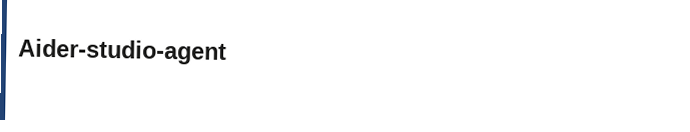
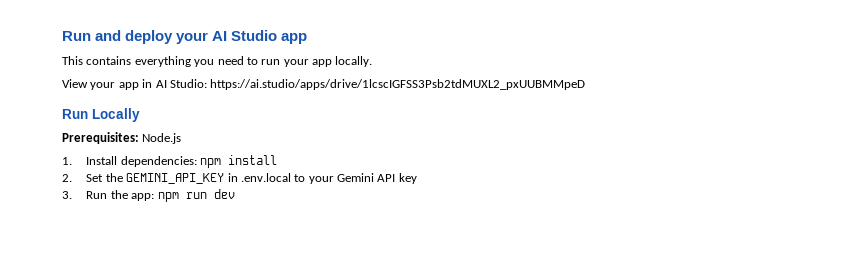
- Aider-studio-agent
+ Run and deploy your AI Studio app
+ This contains everything you need to run your app locally.
+ View your app in AI Studio: https://ai.studio/apps/drive/1lcscIGFSS3Psb2tdMUXL2_pxUUBMMpeD
+ Run Locally
+ Prerequisites: Node.js
+ 1. Install dependencies: npm install
+ 2. Set the GEMINI_API_KEY in .env.local to your Gemini API key
+ 3. Run the app: npm run dev

